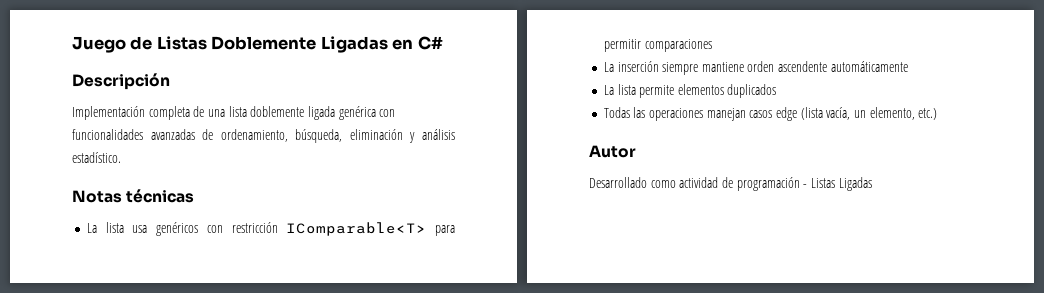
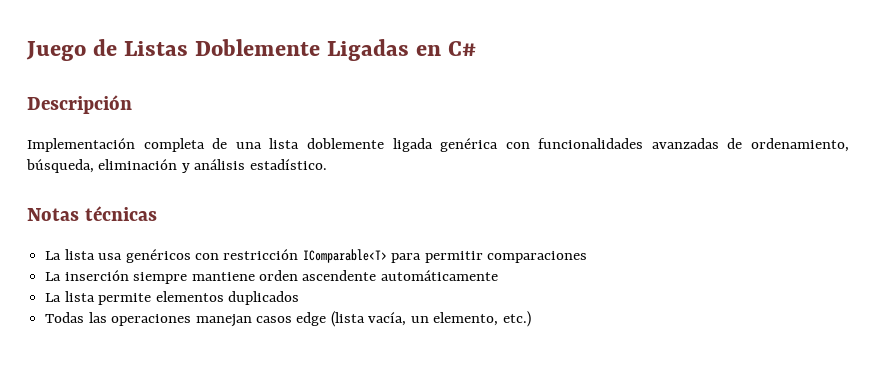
- Autor
- Desarrollado como actividad de programación - Listas Ligadas

